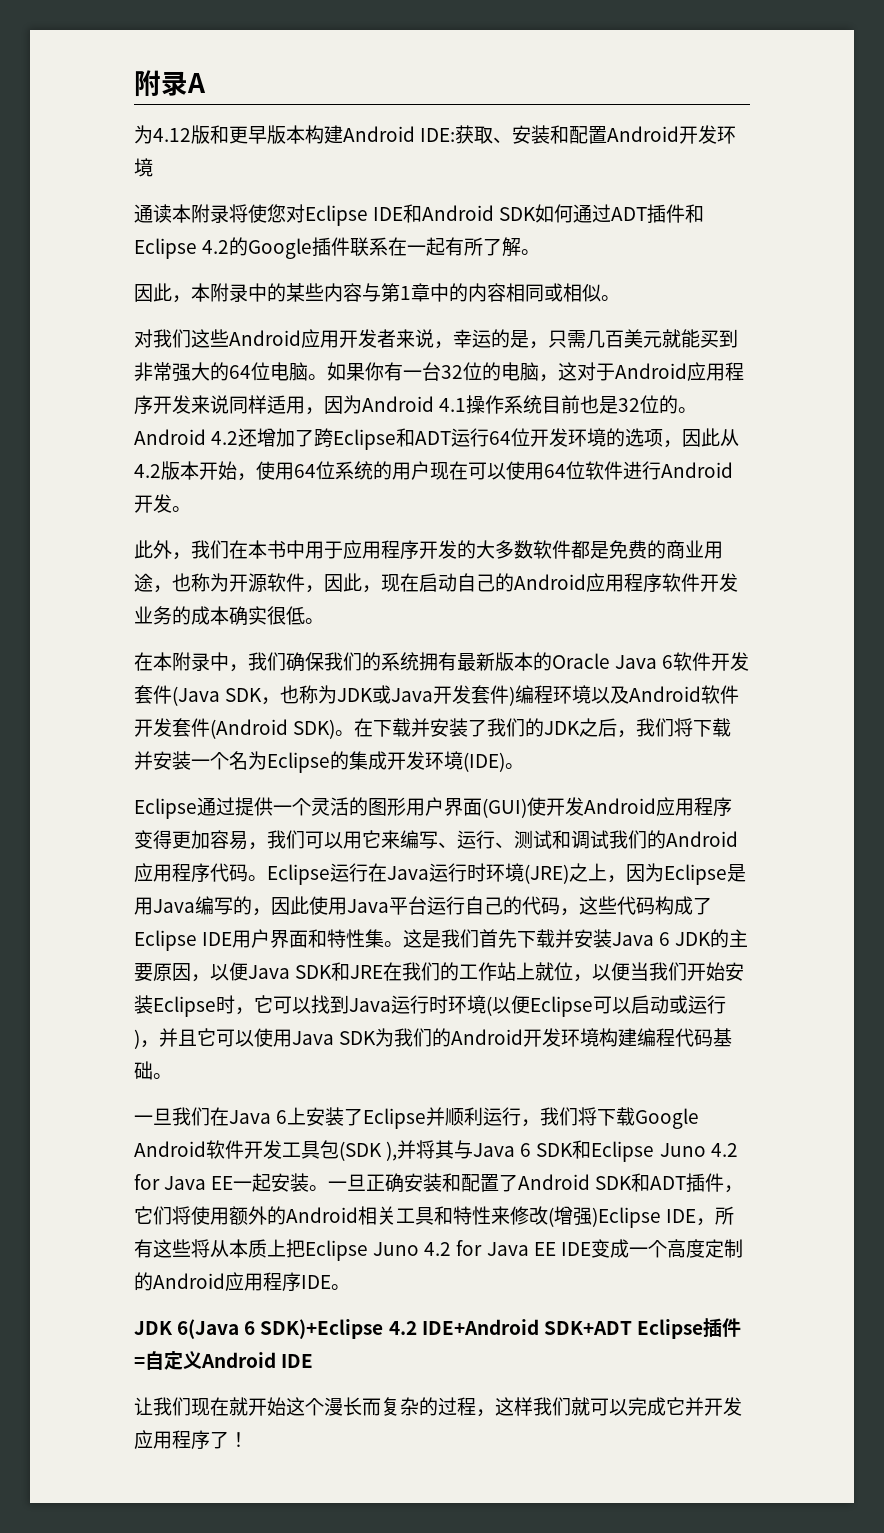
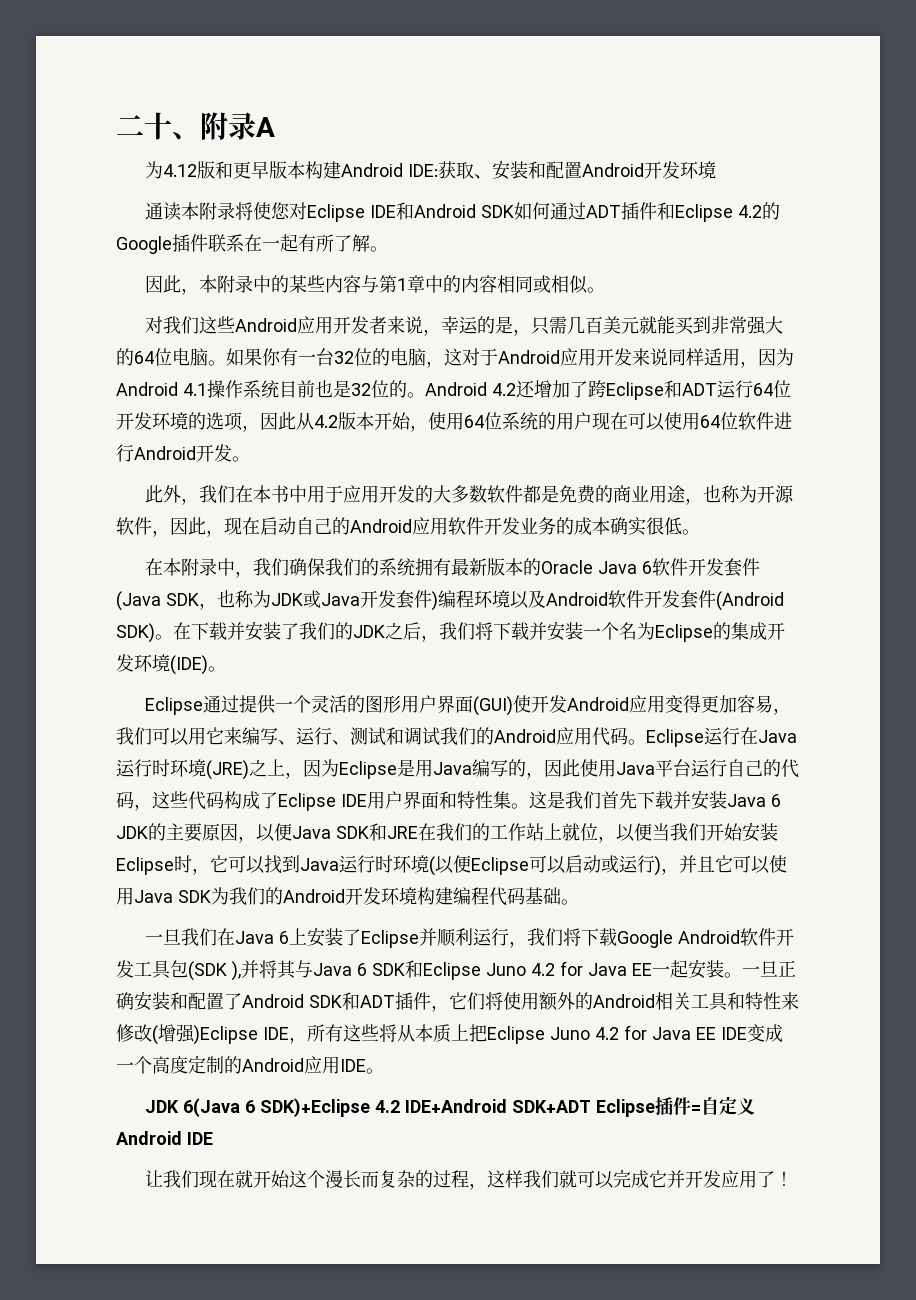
- 附录A
+ 二十、附录A
- 如果你有一台32位的电脑，这对于Android应用程序开发来说同样适用，因为Android 4.1操作系统目前也是32位的。
+ 如果你有一台32位的电脑，这对于Android应用开发来说同样适用，因为Android 4.1操作系统目前也是32位的。
- 此外，我们在本书中用于应用程序开发的大多数软件都是免费的商业用途，也称为开源软件，因此，现在启动自己的Android应用程序软件开发业务的成本确实很低。
+ 此外，我们在本书中用于应用开发的大多数软件都是免费的商业用途，也称为开源软件，因此，现在启动自己的Android应用软件开发业务的成本确实很低。
- Eclipse通过提供一个灵活的图形用户界面(GUI)使开发Android应用程序变得更加容易，我们可以用它来编写、运行、测试和调试我们的Android应用程序代码。
+ Eclipse通过提供一个灵活的图形用户界面(GUI)使开发Android应用变得更加容易，我们可以用它来编写、运行、测试和调试我们的Android应用代码。
- 一旦正确安装和配置了Android SDK和ADT插件，它们将使用额外的Android相关工具和特性来修改(增强)Eclipse IDE，所有这些将从本质上把Eclipse Juno 4.2 for Java EE IDE变成一个高度定制的Android应用程序IDE。
+ 一旦正确安装和配置了Android SDK和ADT插件，它们将使用额外的Android相关工具和特性来修改(增强)Eclipse IDE，所有这些将从本质上把Eclipse Juno 4.2 for Java EE IDE变成一个高度定制的Android应用IDE。
- 让我们现在就开始这个漫长而复杂的过程，这样我们就可以完成它并开发应用程序了！
+ 让我们现在就开始这个漫长而复杂的过程，这样我们就可以完成它并开发应用了！

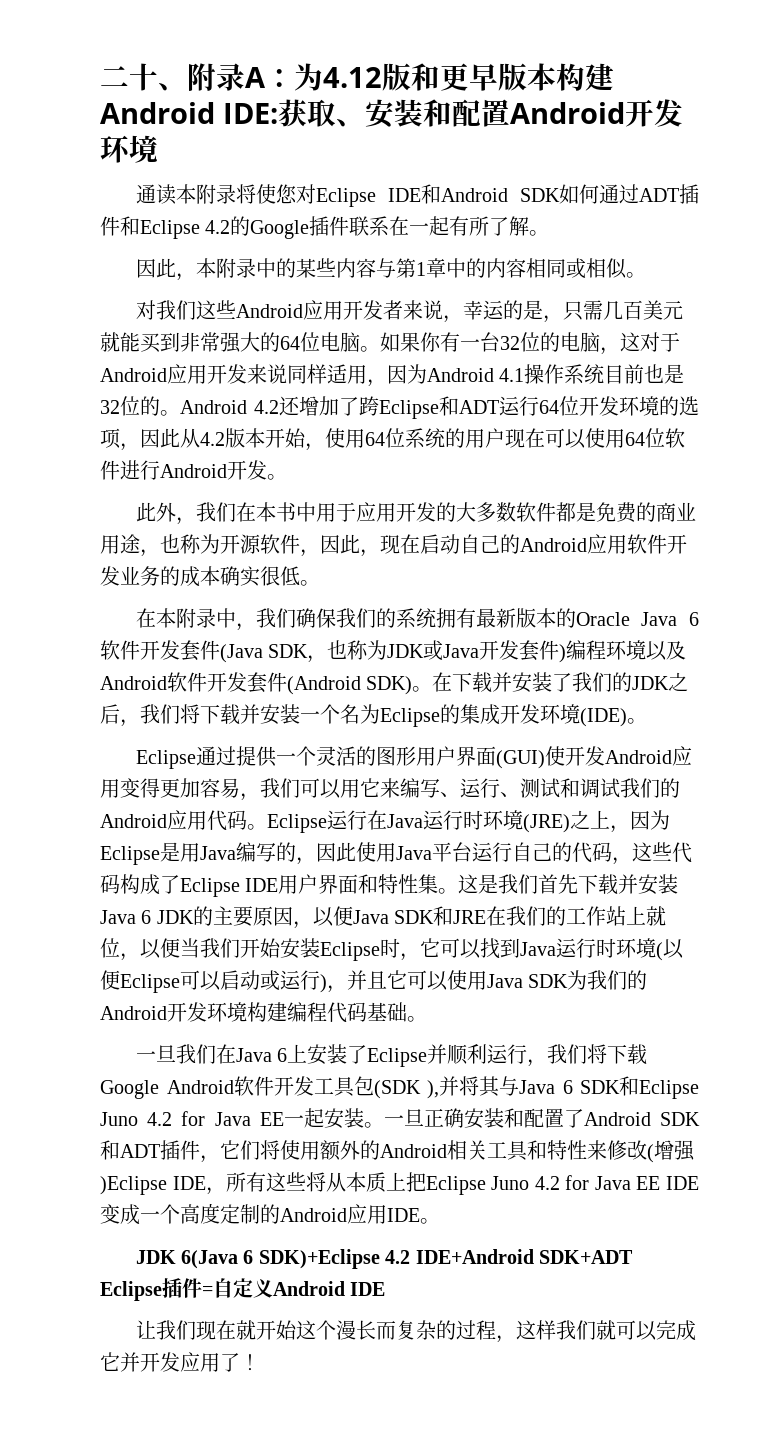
- 二十、附录A
- 为4.12版和更早版本构建Android IDE:获取、安装和配置Android开发环境
+ 二十、附录A：为4.12版和更早版本构建Android IDE:获取、安装和配置Android开发环境

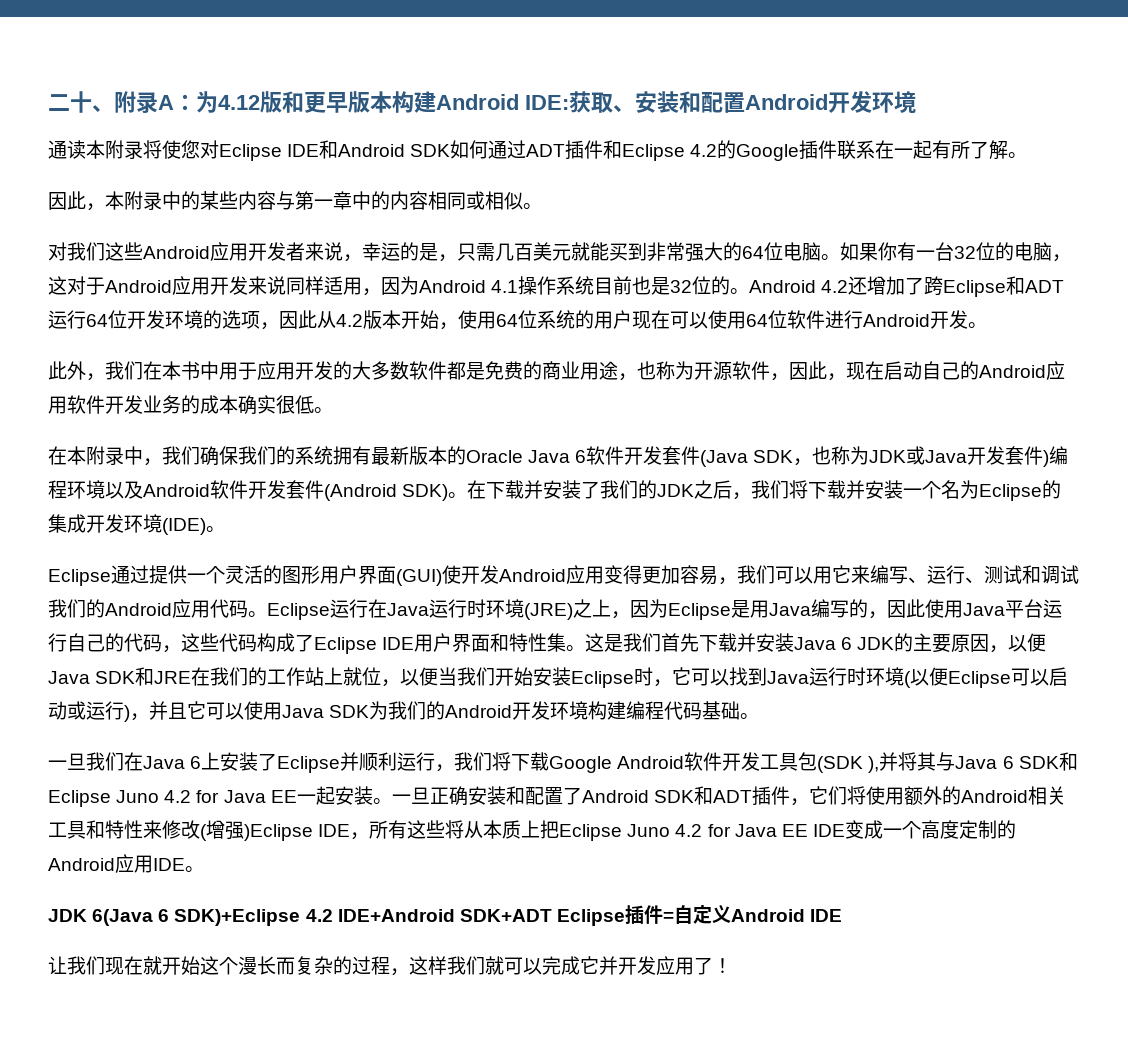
- 因此，本附录中的某些内容与第1章中的内容相同或相似。
+ 因此，本附录中的某些内容与第一章中的内容相同或相似。

